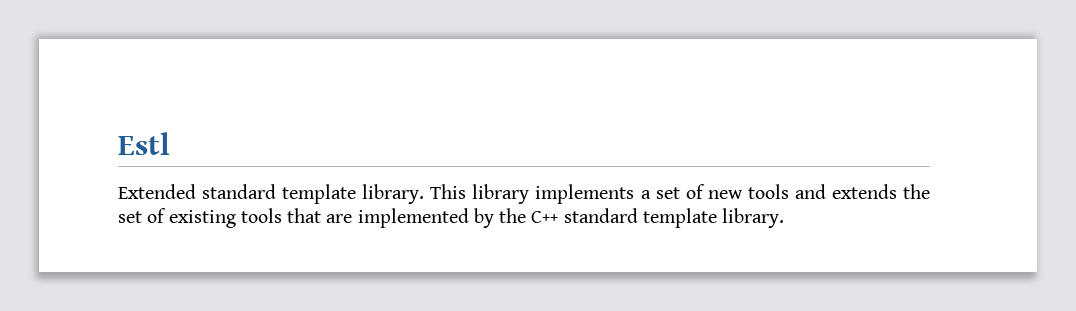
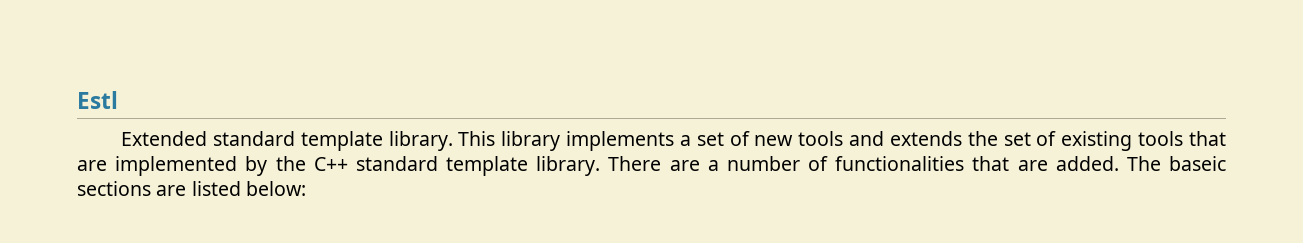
+ There are a number of functionalities that are added. The baseic sections are listed below:

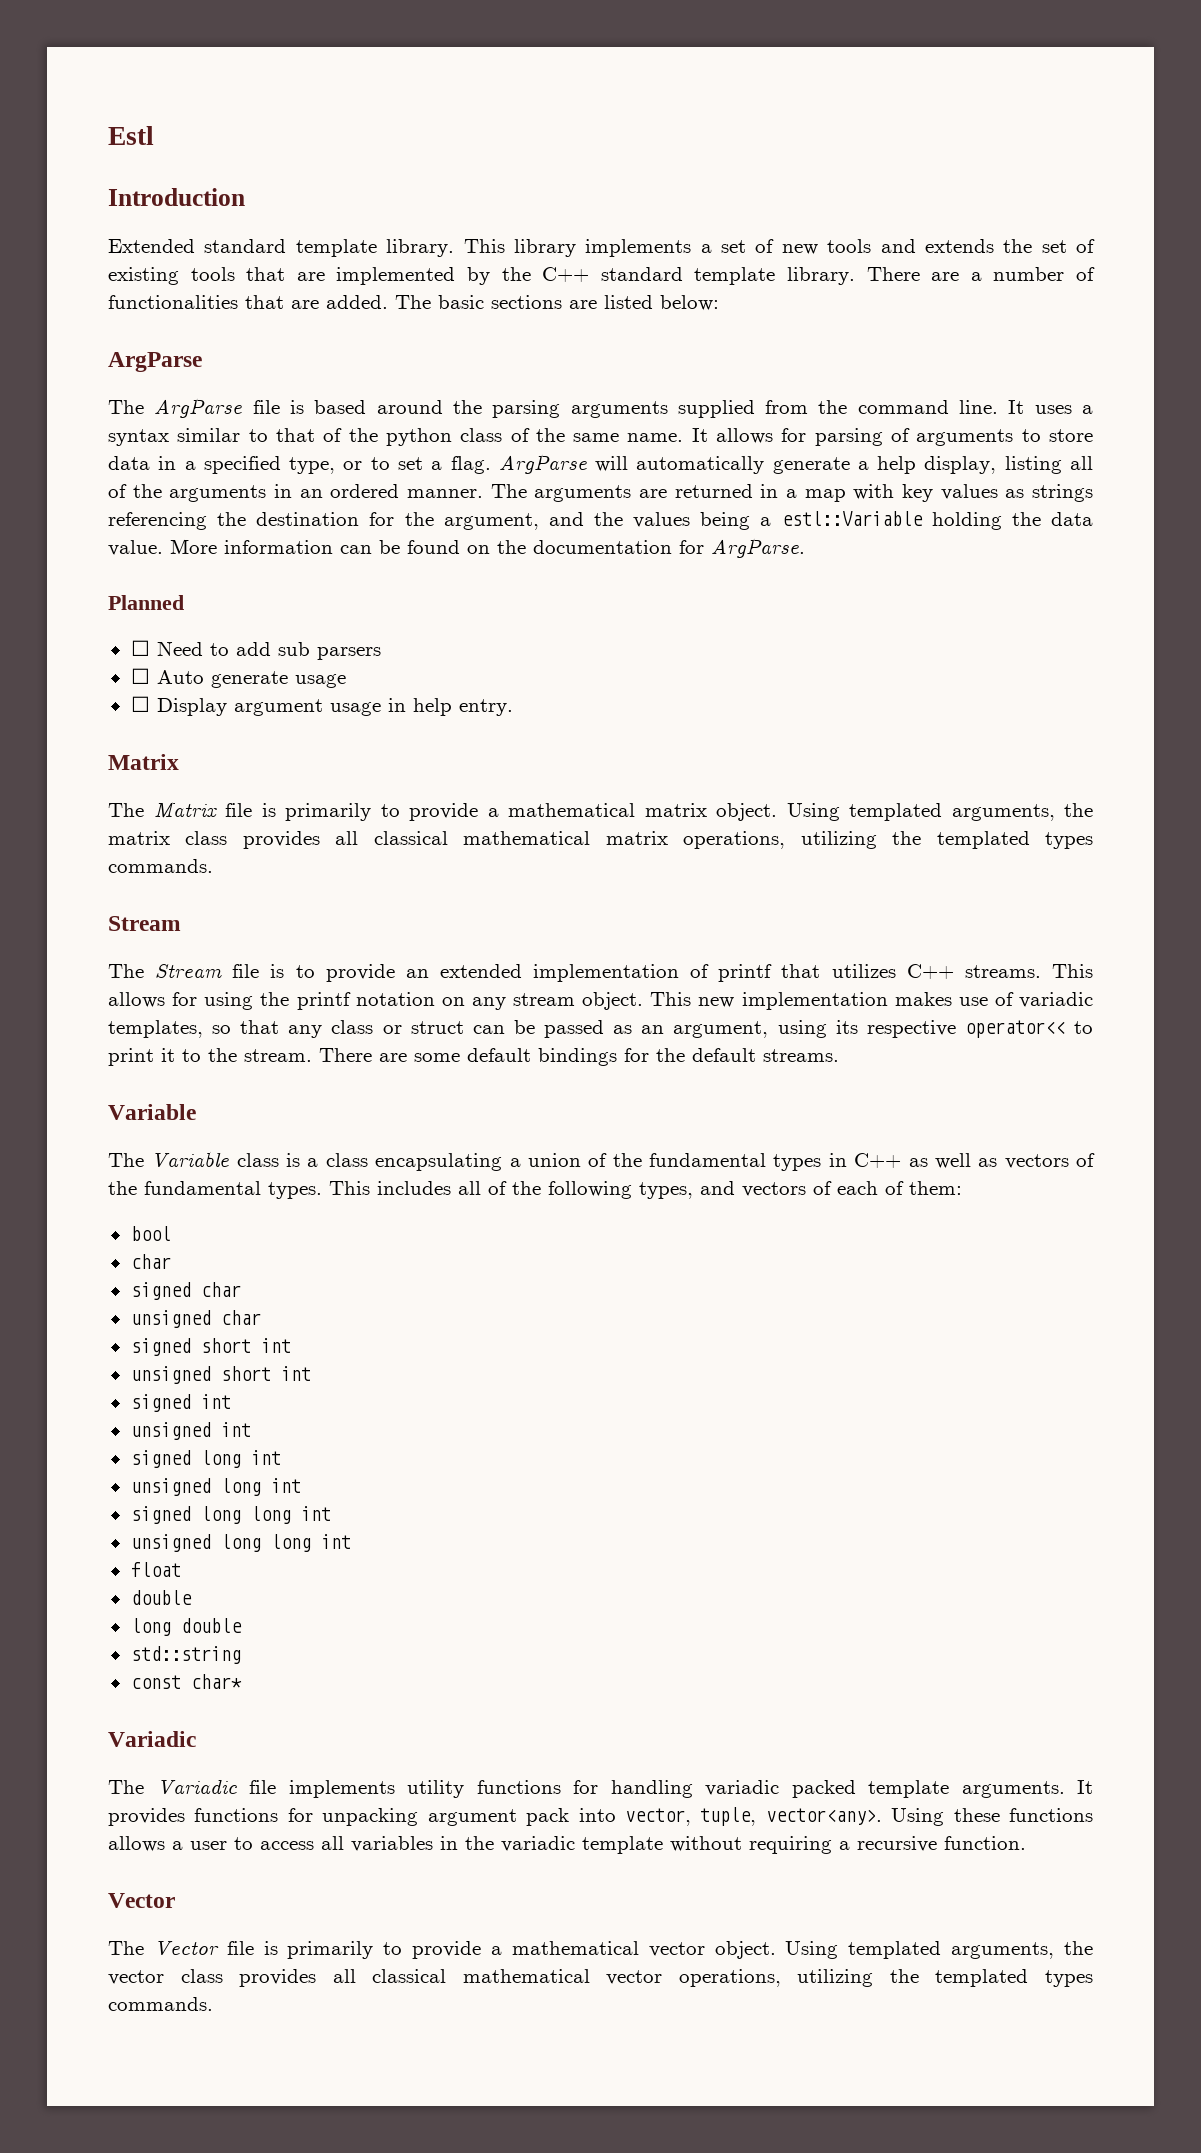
+ Introduction
- The baseic sections are listed below:
+ The basic sections are listed below:
+ ArgParse
+ The ArgParse file is based around the parsing arguments supplied from the command line. It uses a syntax similar to that of the python class of the same name. It allows for parsing of arguments to store data in a specified type, or to set a flag. ArgParse will automatically generate a help display, listing all of the arguments in an ordered manner. The arguments are returned in a map with key values as strings referencing the destination for the argument, and the values being a estl::Variable holding the data value. More information can be found on the documentation for ArgParse.
+ Planned
+ ☐ Need to add sub parsers
+ ☐ Auto generate usage
+ ☐ Display argument usage in help entry.
+ Matrix
+ The Matrix file is primarily to provide a mathematical matrix object. Using templated arguments, the matrix class provides all classical mathematical matrix operations, utilizing the templated types commands.
+ Stream
+ The Stream file is to provide an extended implementation of printf that utilizes C++ streams. This allows for using the printf notation on any stream object. This new implementation makes use of variadic templates, so that any class or struct can be passed as an argument, using its respective operator<< to print it to the stream. There are some default bindings for the default streams.
+ Variable
+ The Variable class is a class encapsulating a union of the fundamental types in C++ as well as vectors of the fundamental types. This includes all of the following types, and vectors of each of them:
+ bool
+ char
+ signed char
+ unsigned char
+ signed short int
+ unsigned short int
+ signed int
+ unsigned int
+ signed long int
+ unsigned long int
+ signed long long int
+ unsigned long long int
+ float
+ double
+ long double
+ std::string
+ const char*
+ Variadic
+ The Variadic file implements utility functions for handling variadic packed template arguments. It provides functions for unpacking argument pack into vector, tuple, vector<any>. Using these functions allows a user to access all variables in the variadic template without requiring a recursive function.
+ Vector
+ The Vector file is primarily to provide a mathematical vector object. Using templated arguments, the vector class provides all classical mathematical vector operations, utilizing the templated types commands.

